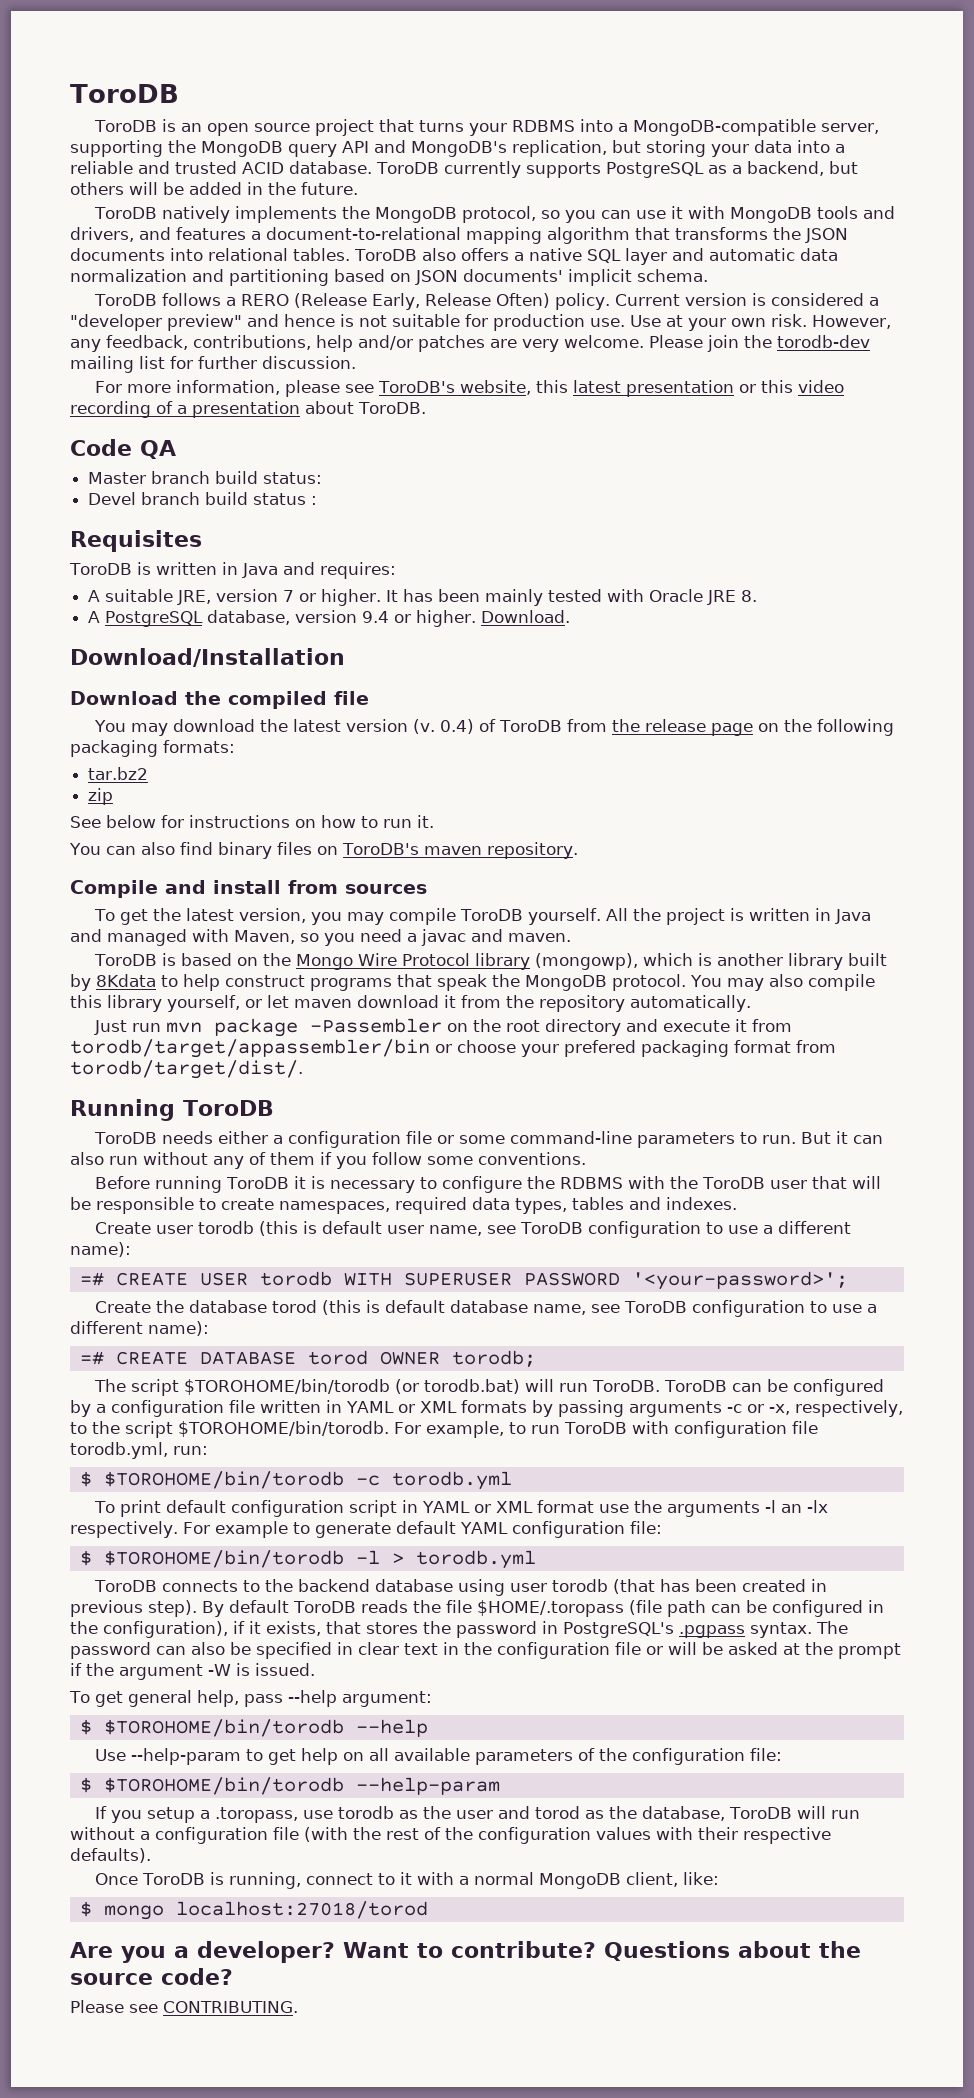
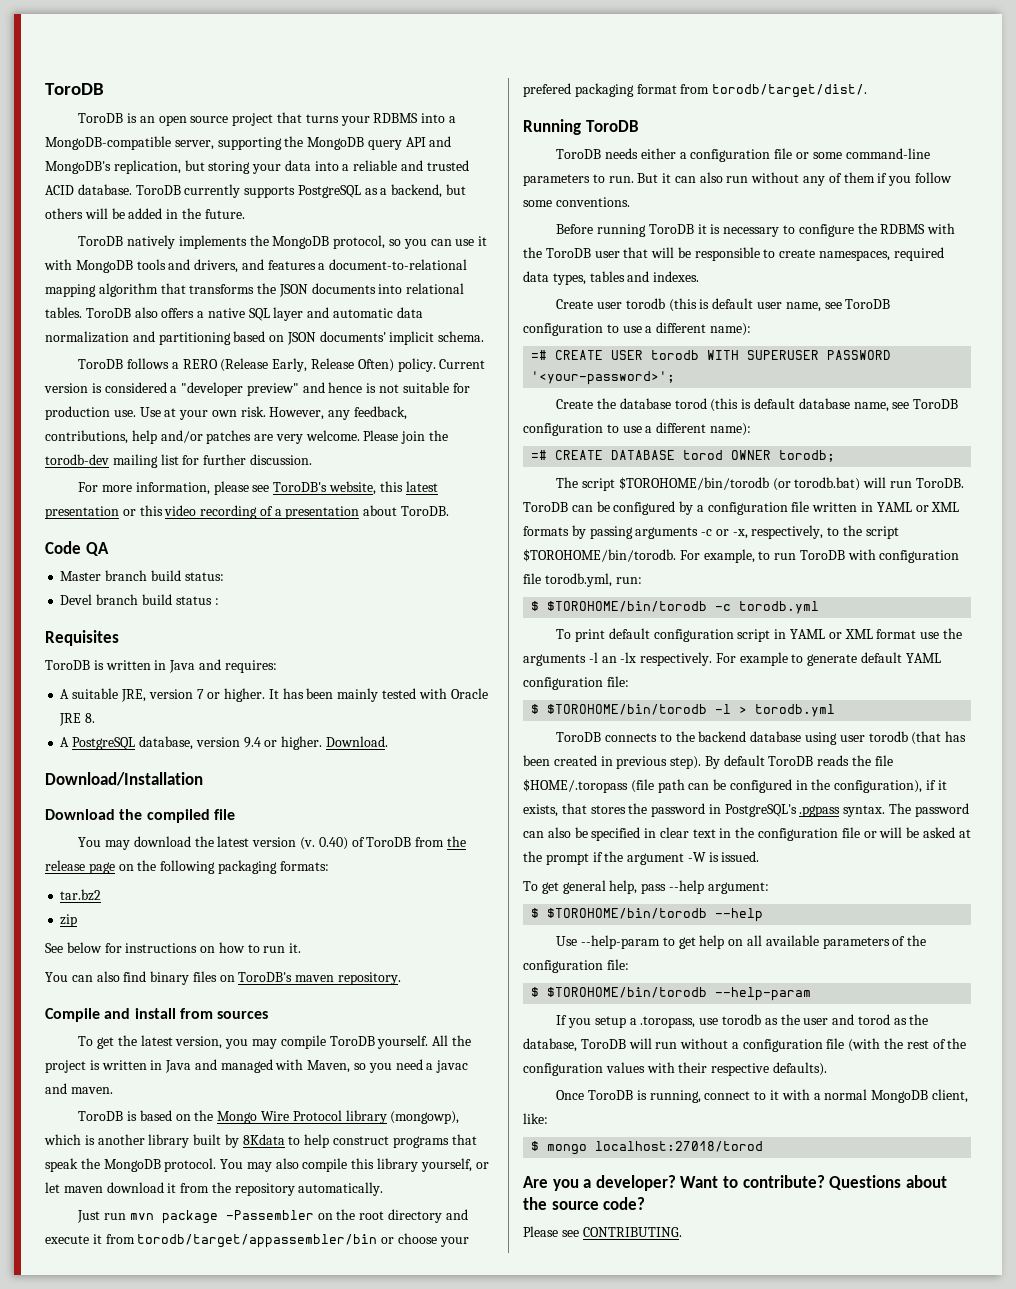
- 0.4) of ToroDB from the release page on the following packaging formats:
+ 0.40) of ToroDB from the release page on the following packaging formats:

